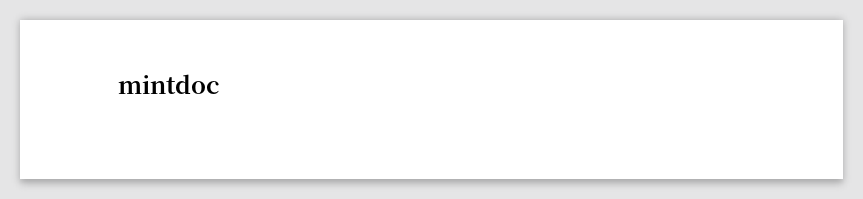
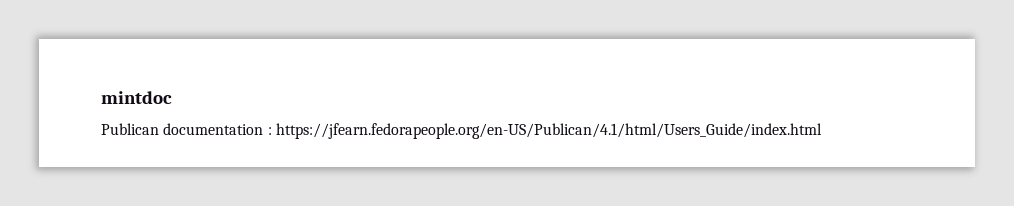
+ Publican documentation : https://jfearn.fedorapeople.org/en-US/Publican/4.1/html/Users_Guide/index.html

